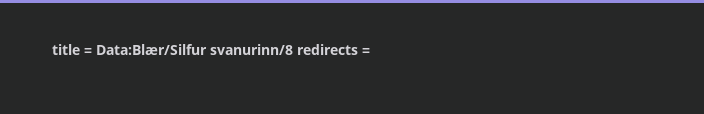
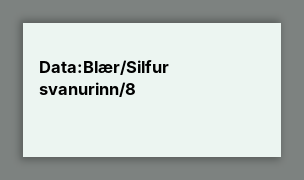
- title = Data:Blær/Silfur svanurinn/8 redirects =
+ Data:Blær/Silfur svanurinn/8

